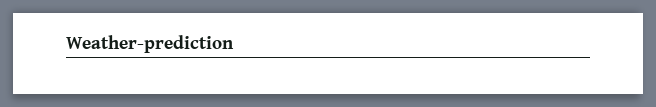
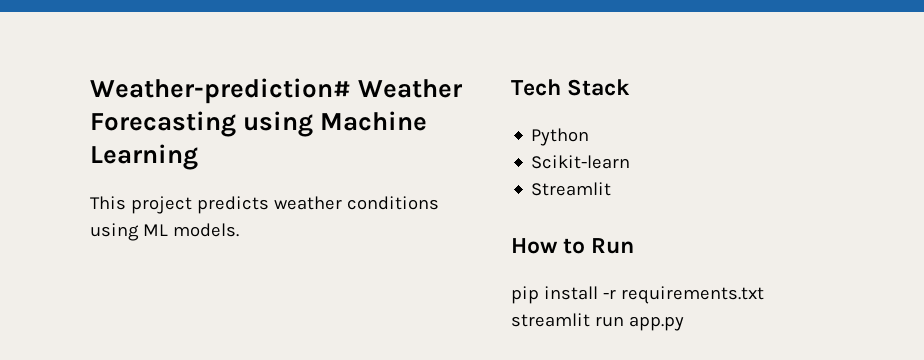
- Weather-prediction
+ Weather-prediction# Weather Forecasting using Machine Learning
+ This project predicts weather conditions using ML models.
+ Tech Stack
+ Python
+ Scikit-learn
+ Streamlit
+ How to Run
+ pip install -r requirements.txt
+ streamlit run app.py

